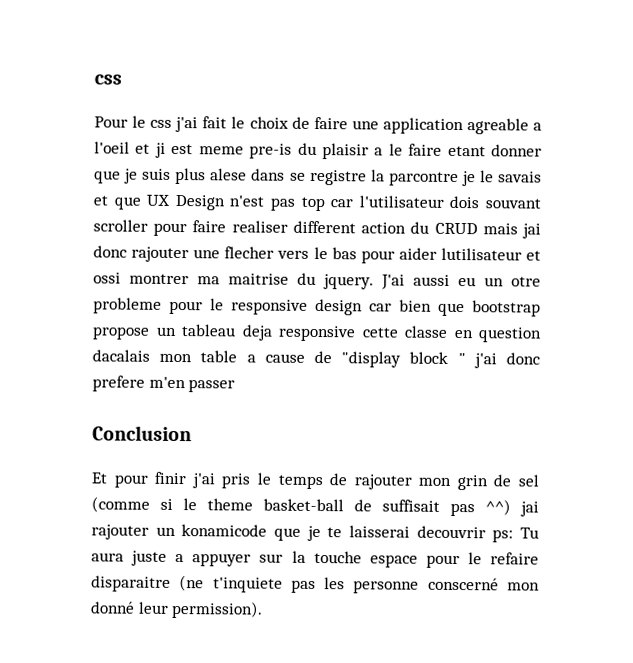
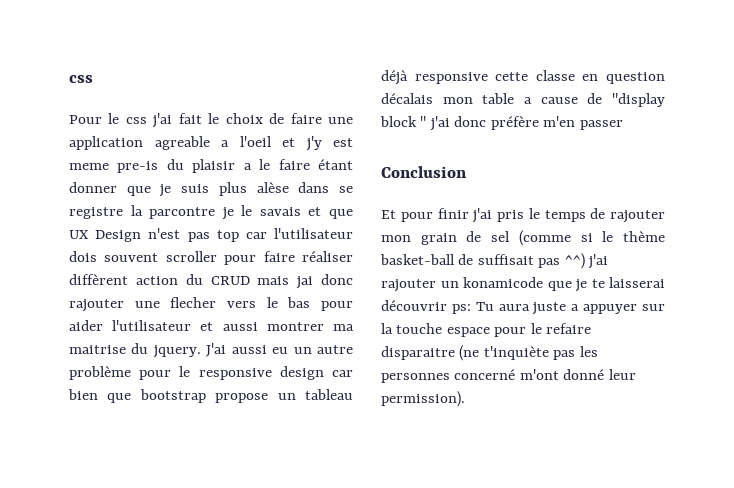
- Pour le css j'ai fait le choix de faire une application agreable a l'oeil et ji est meme pre-is du plaisir a le faire etant donner que je suis plus alese dans se registre la parcontre je le savais et que UX Design n'est pas top car l'utilisateur dois souvant scroller pour faire realiser different action du CRUD mais jai donc rajouter une flecher vers le bas pour aider lutilisateur et ossi montrer ma maitrise du jquery.
+ Pour le css j'ai fait le choix de faire une application agreable a l'oeil et j'y est meme pre-is du plaisir a le faire étant donner que je suis plus alèse dans se registre la parcontre je le savais et que UX Design n'est pas top car l'utilisateur dois souvent scroller pour faire réaliser diffèrent action du CRUD mais jai donc rajouter une flecher vers le bas pour aider l'utilisateur et aussi montrer ma maitrise du jquery.
- J'ai aussi eu un otre probleme pour le responsive design car bien que bootstrap propose un tableau deja responsive cette classe en question dacalais mon table a cause de "display block " j'ai donc prefere m'en passer
+ J'ai aussi eu un autre problème pour le responsive design car bien que bootstrap propose un tableau déjà responsive cette classe en question décalais mon table a cause de "display block " j'ai donc préfère m'en passer
- Et pour finir j'ai pris le temps de rajouter mon grin de sel (comme si le theme basket-ball de suffisait pas ^^) jai rajouter un konamicode que je te laisserai decouvrir ps: Tu aura juste a appuyer sur la touche espace pour le refaire disparaitre (ne t'inquiete pas les personne conscerné mon donné leur permission).
+ Et pour finir j'ai pris le temps de rajouter mon grain de sel (comme si le thème basket-ball de suffisait pas ^^) j'ai rajouter un konamicode que je te laisserai découvrir ps: Tu aura juste a appuyer sur la touche espace pour le refaire disparaitre (ne t'inquiète pas les personnes concerné m'ont donné leur permission).

